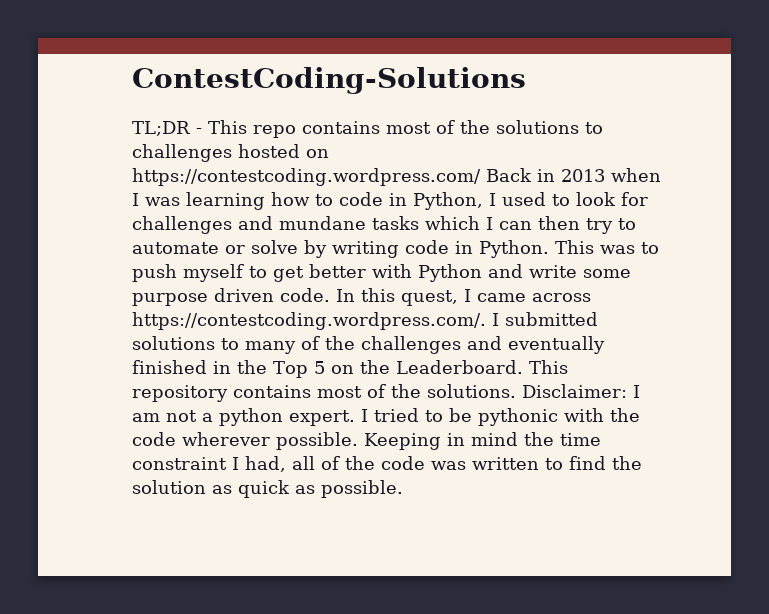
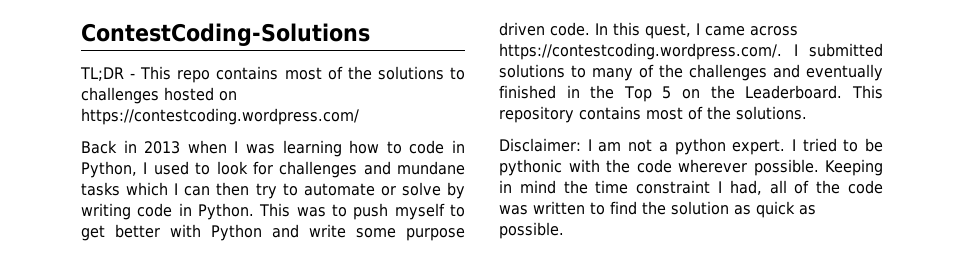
- TL;DR - This repo contains most of the solutions to challenges hosted on https://contestcoding.wordpress.com/ Back in 2013 when I was learning how to code in Python, I used to look for challenges and mundane tasks which I can then try to automate or solve by writing code in Python.
+ TL;DR - This repo contains most of the solutions to challenges hosted on https://contestcoding.wordpress.com/
+ Back in 2013 when I was learning how to code in Python, I used to look for challenges and mundane tasks which I can then try to automate or solve by writing code in Python.
- This repository contains most of the solutions. Disclaimer: I am not a python expert.
+ This repository contains most of the solutions.
+ Disclaimer: I am not a python expert.

